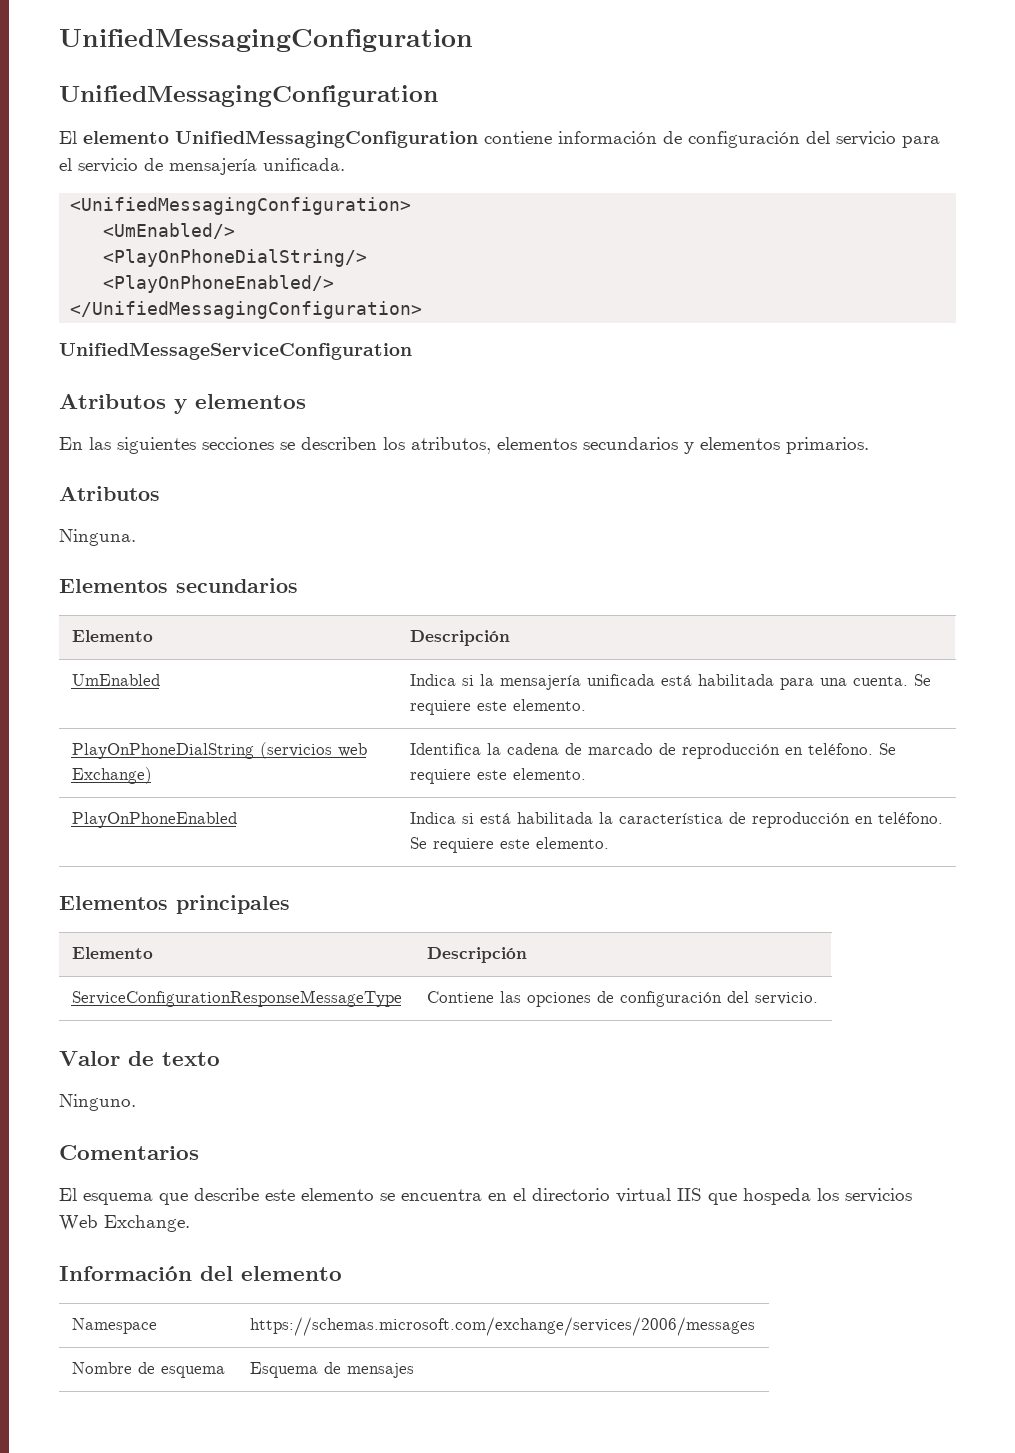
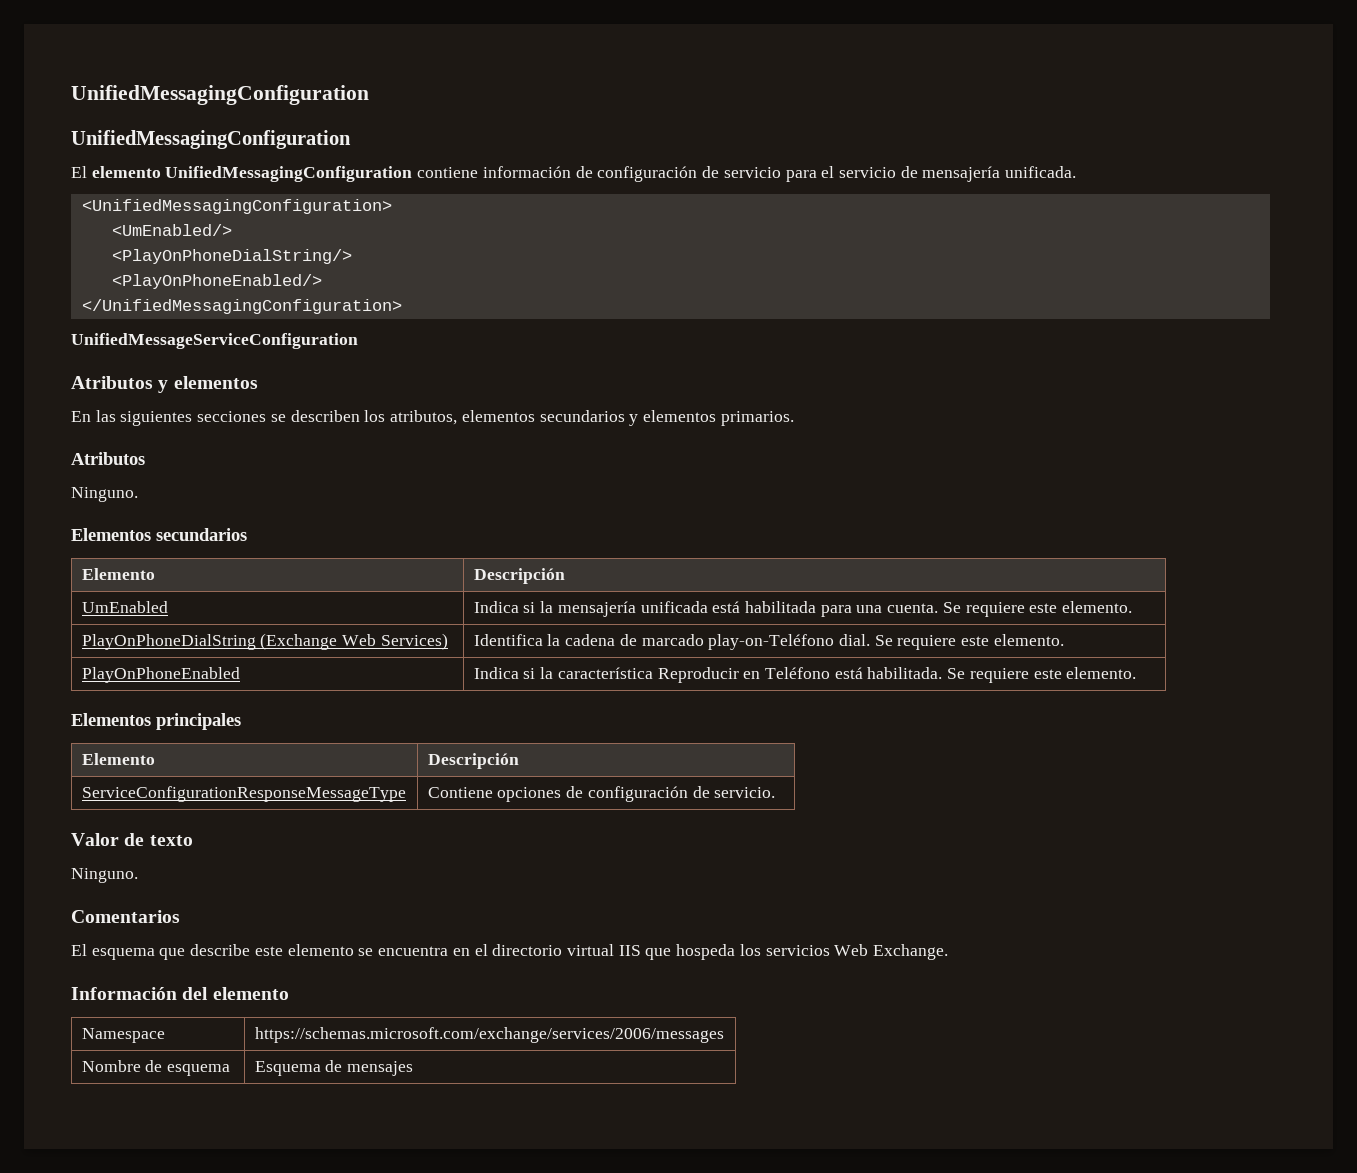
- El elemento UnifiedMessagingConfiguration contiene información de configuración del servicio para el servicio de mensajería unificada.
+ El elemento UnifiedMessagingConfiguration contiene información de configuración de servicio para el servicio de mensajería unificada.
  En las siguientes secciones se describen los atributos, elementos secundarios y elementos primarios.
  Atributos
- Ninguna.
+ Ninguno.
- PlayOnPhoneDialString (servicios web Exchange) | Identifica la cadena de marcado de reproducción en teléfono. Se requiere este elemento.
+ PlayOnPhoneDialString (Exchange Web Services) | Identifica la cadena de marcado play-on-Teléfono dial. Se requiere este elemento.
- PlayOnPhoneEnabled | Indica si está habilitada la característica de reproducción en teléfono. Se requiere este elemento.
+ PlayOnPhoneEnabled | Indica si la característica Reproducir en Teléfono está habilitada. Se requiere este elemento.
- ServiceConfigurationResponseMessageType | Contiene las opciones de configuración del servicio.
+ ServiceConfigurationResponseMessageType | Contiene opciones de configuración de servicio.

